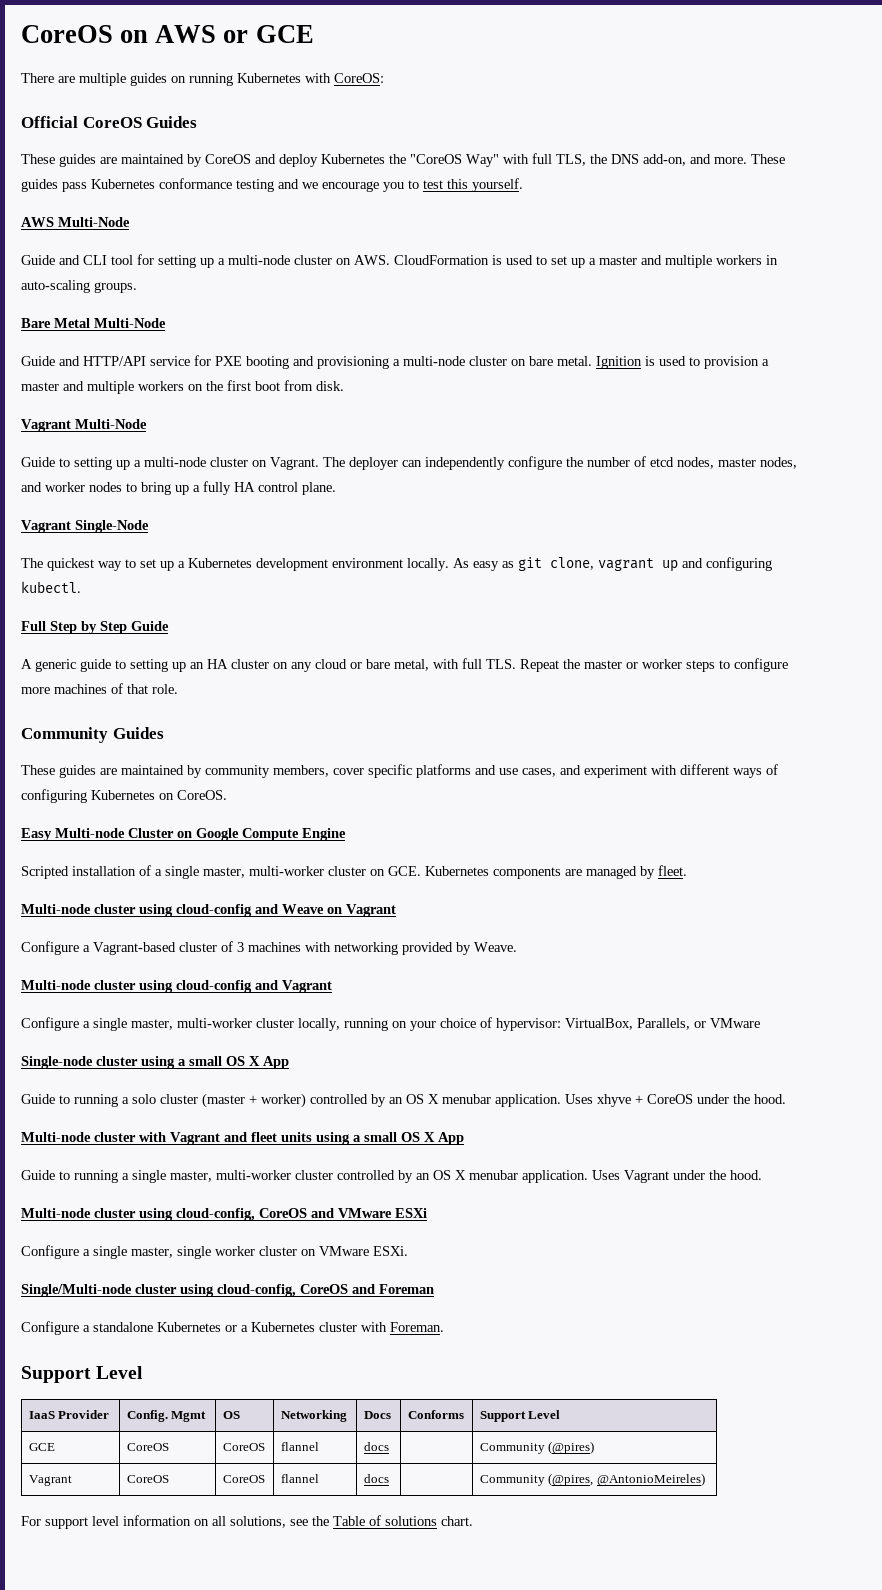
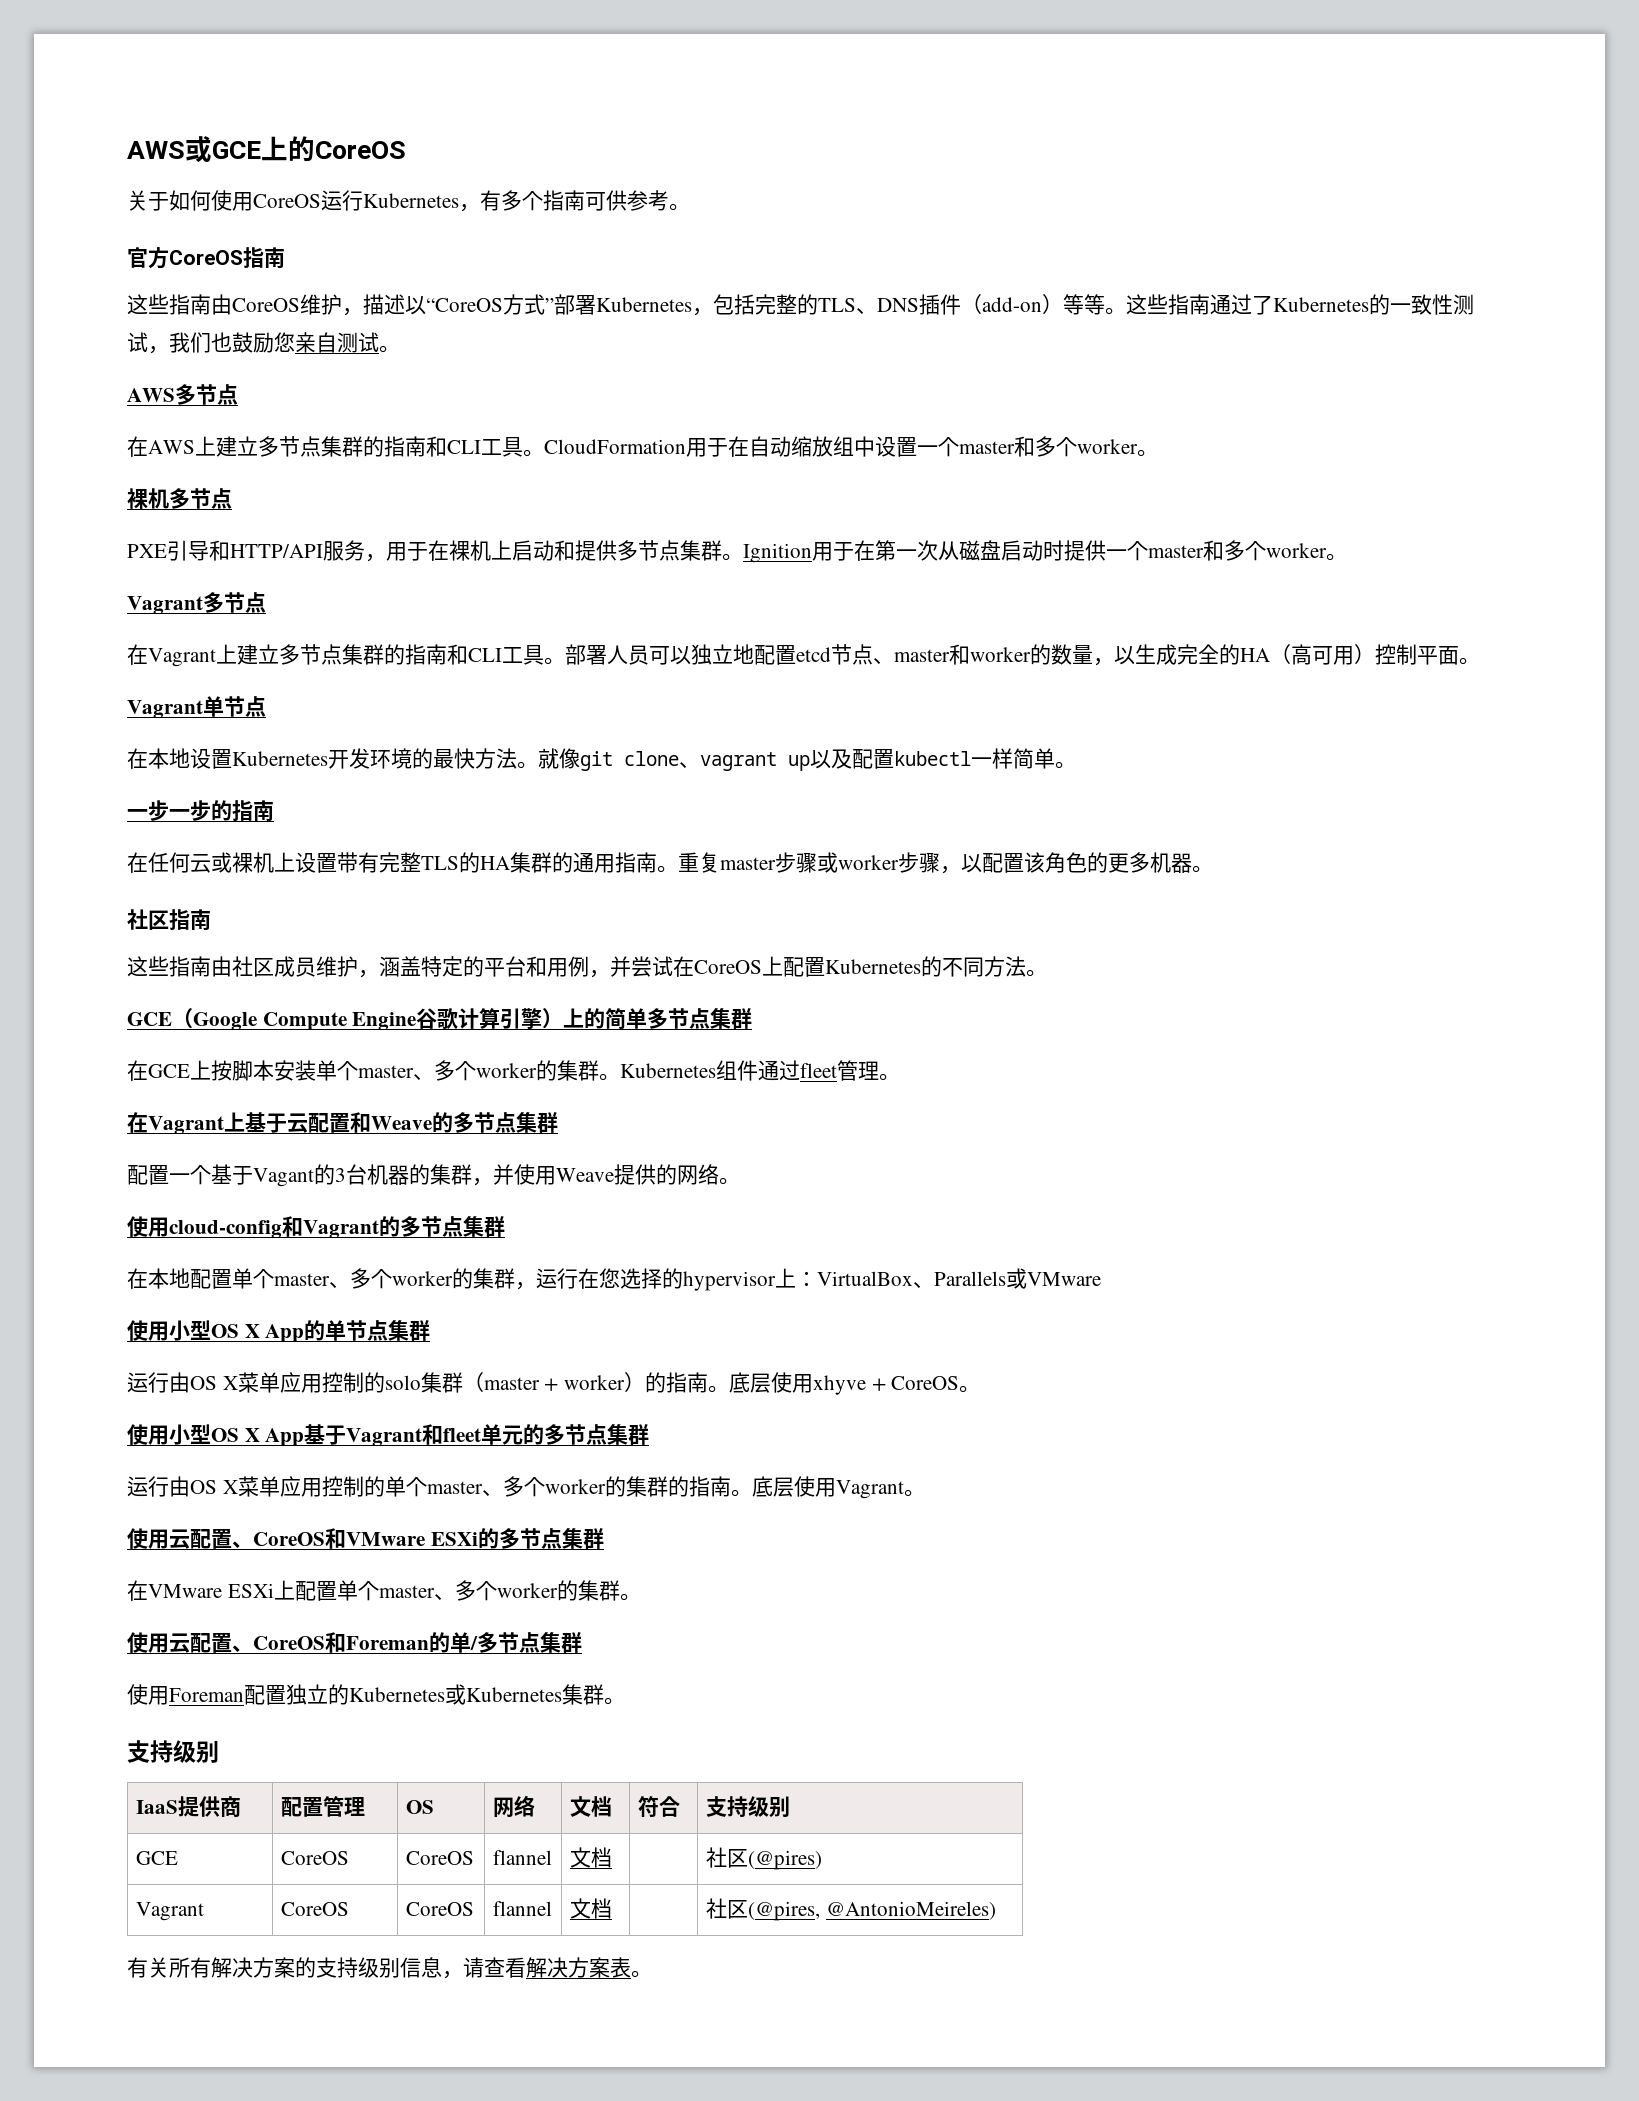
- CoreOS on AWS or GCE
- There are multiple guides on running Kubernetes with CoreOS:
- Official CoreOS Guides
- These guides are maintained by CoreOS and deploy Kubernetes the "CoreOS Way" with full TLS, the DNS add-on, and more. These guides pass Kubernetes conformance testing and we encourage you to test this yourself.
- AWS Multi-Node
- Guide and CLI tool for setting up a multi-node cluster on AWS. CloudFormation is used to set up a master and multiple workers in auto-scaling groups.
- Bare Metal Multi-Node
- Guide and HTTP/API service for PXE booting and provisioning a multi-node cluster on bare metal. Ignition is used to provision a master and multiple workers on the first boot from disk.
- Vagrant Multi-Node
- Guide to setting up a multi-node cluster on Vagrant. The deployer can independently configure the number of etcd nodes, master nodes, and worker nodes to bring up a fully HA control plane.
- Vagrant Single-Node
- The quickest way to set up a Kubernetes development environment locally. As easy as git clone, vagrant up and configuring kubectl.
- Full Step by Step Guide
- A generic guide to setting up an HA cluster on any cloud or bare metal, with full TLS. Repeat the master or worker steps to configure more machines of that role.
- Community Guides
- These guides are maintained by community members, cover specific platforms and use cases, and experiment with different ways of configuring Kubernetes on CoreOS.
- Easy Multi-node Cluster on Google Compute Engine
- Scripted installation of a single master, multi-worker cluster on GCE. Kubernetes components are managed by fleet.
- Multi-node cluster using cloud-config and Weave on Vagrant
- Configure a Vagrant-based cluster of 3 machines with networking provided by Weave.
- Multi-node cluster using cloud-config and Vagrant
- Configure a single master, multi-worker cluster locally, running on your choice of hypervisor: VirtualBox, Parallels, or VMware
- Single-node cluster using a small OS X App
- Guide to running a solo cluster (master + worker) controlled by an OS X menubar application. Uses xhyve + CoreOS under the hood.
- Multi-node cluster with Vagrant and fleet units using a small OS X App
- Guide to running a single master, multi-worker cluster controlled by an OS X menubar application. Uses Vagrant under the hood.
- Multi-node cluster using cloud-config, CoreOS and VMware ESXi
- Configure a single master, single worker cluster on VMware ESXi.
- Single/Multi-node cluster using cloud-config, CoreOS and Foreman
- Configure a standalone Kubernetes or a Kubernetes cluster with Foreman.
- Support Level
- IaaS Provider | Config. Mgmt | OS | Networking | Docs | Conforms | Support Level
+ AWS或GCE上的CoreOS
+ 关于如何使用CoreOS运行Kubernetes，有多个指南可供参考。
+ 官方CoreOS指南
+ 这些指南由CoreOS维护，描述以“CoreOS方式”部署Kubernetes，包括完整的TLS、DNS插件（add-on）等等。这些指南通过了Kubernetes的一致性测试，我们也鼓励您亲自测试。
+ AWS多节点
+ 在AWS上建立多节点集群的指南和CLI工具。CloudFormation用于在自动缩放组中设置一个master和多个worker。
+ 裸机多节点
+ PXE引导和HTTP/API服务，用于在裸机上启动和提供多节点集群。Ignition用于在第一次从磁盘启动时提供一个master和多个worker。
+ Vagrant多节点
+ 在Vagrant上建立多节点集群的指南和CLI工具。部署人员可以独立地配置etcd节点、master和worker的数量，以生成完全的HA（高可用）控制平面。
+ Vagrant单节点
+ 在本地设置Kubernetes开发环境的最快方法。就像git clone、vagrant up以及配置kubectl一样简单。
+ 一步一步的指南
+ 在任何云或裸机上设置带有完整TLS的HA集群的通用指南。重复master步骤或worker步骤，以配置该角色的更多机器。
+ 社区指南
+ 这些指南由社区成员维护，涵盖特定的平台和用例，并尝试在CoreOS上配置Kubernetes的不同方法。
+ GCE（Google Compute Engine谷歌计算引擎）上的简单多节点集群
+ 在GCE上按脚本安装单个master、多个worker的集群。Kubernetes组件通过fleet管理。
+ 在Vagrant上基于云配置和Weave的多节点集群
+ 配置一个基于Vagant的3台机器的集群，并使用Weave提供的网络。
+ 使用cloud-config和Vagrant的多节点集群
+ 在本地配置单个master、多个worker的集群，运行在您选择的hypervisor上：VirtualBox、Parallels或VMware
+ 使用小型OS X App的单节点集群
+ 运行由OS X菜单应用控制的solo集群（master + worker）的指南。底层使用xhyve + CoreOS。
+ 使用小型OS X App基于Vagrant和fleet单元的多节点集群
+ 运行由OS X菜单应用控制的单个master、多个worker的集群的指南。底层使用Vagrant。
+ 使用云配置、CoreOS和VMware ESXi的多节点集群
+ 在VMware ESXi上配置单个master、多个worker的集群。
+ 使用云配置、CoreOS和Foreman的单/多节点集群
+ 使用Foreman配置独立的Kubernetes或Kubernetes集群。
+ 支持级别
+ IaaS提供商 | 配置管理 | OS | 网络 | 文档 | 符合 | 支持级别
- GCE | CoreOS | CoreOS | flannel | docs | | Community (@pires)
+ GCE | CoreOS | CoreOS | flannel | 文档 | | 社区(@pires)
- Vagrant | CoreOS | CoreOS | flannel | docs | | Community (@pires, @AntonioMeireles)
+ Vagrant | CoreOS | CoreOS | flannel | 文档 | | 社区(@pires, @AntonioMeireles)
- For support level information on all solutions, see the Table of solutions chart.
+ 有关所有解决方案的支持级别信息，请查看解决方案表。

